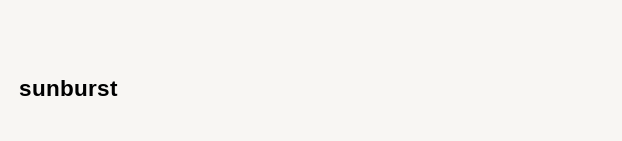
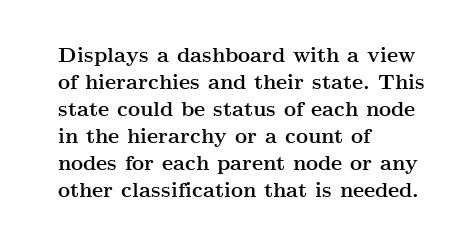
- sunburst
+ Displays a dashboard with a view of hierarchies and their state. This state could be status of each node in the hierarchy or a count of nodes for each parent node or any other classification that is needed.

